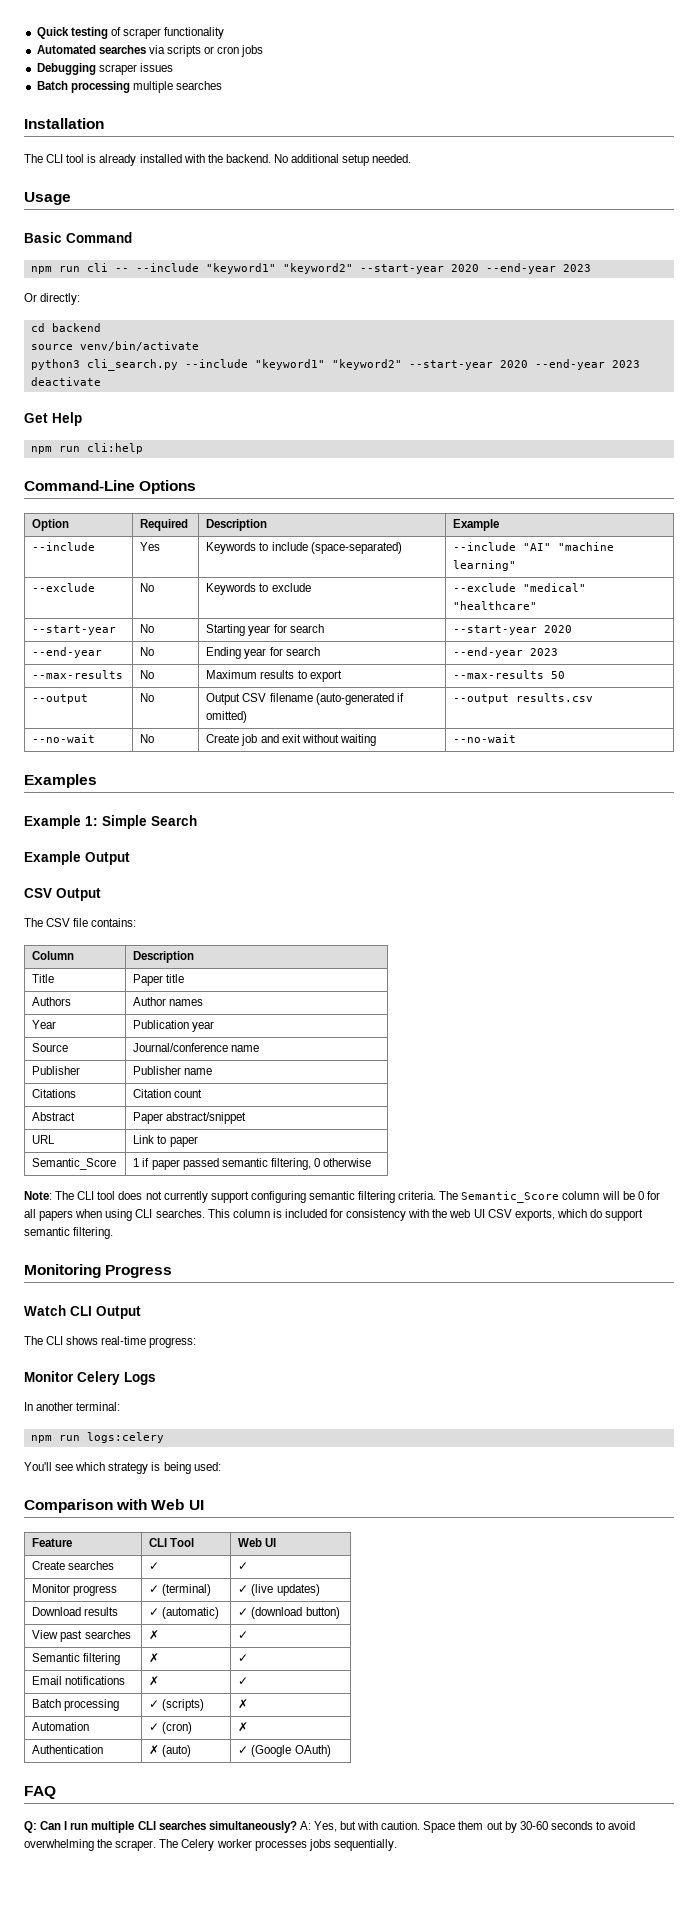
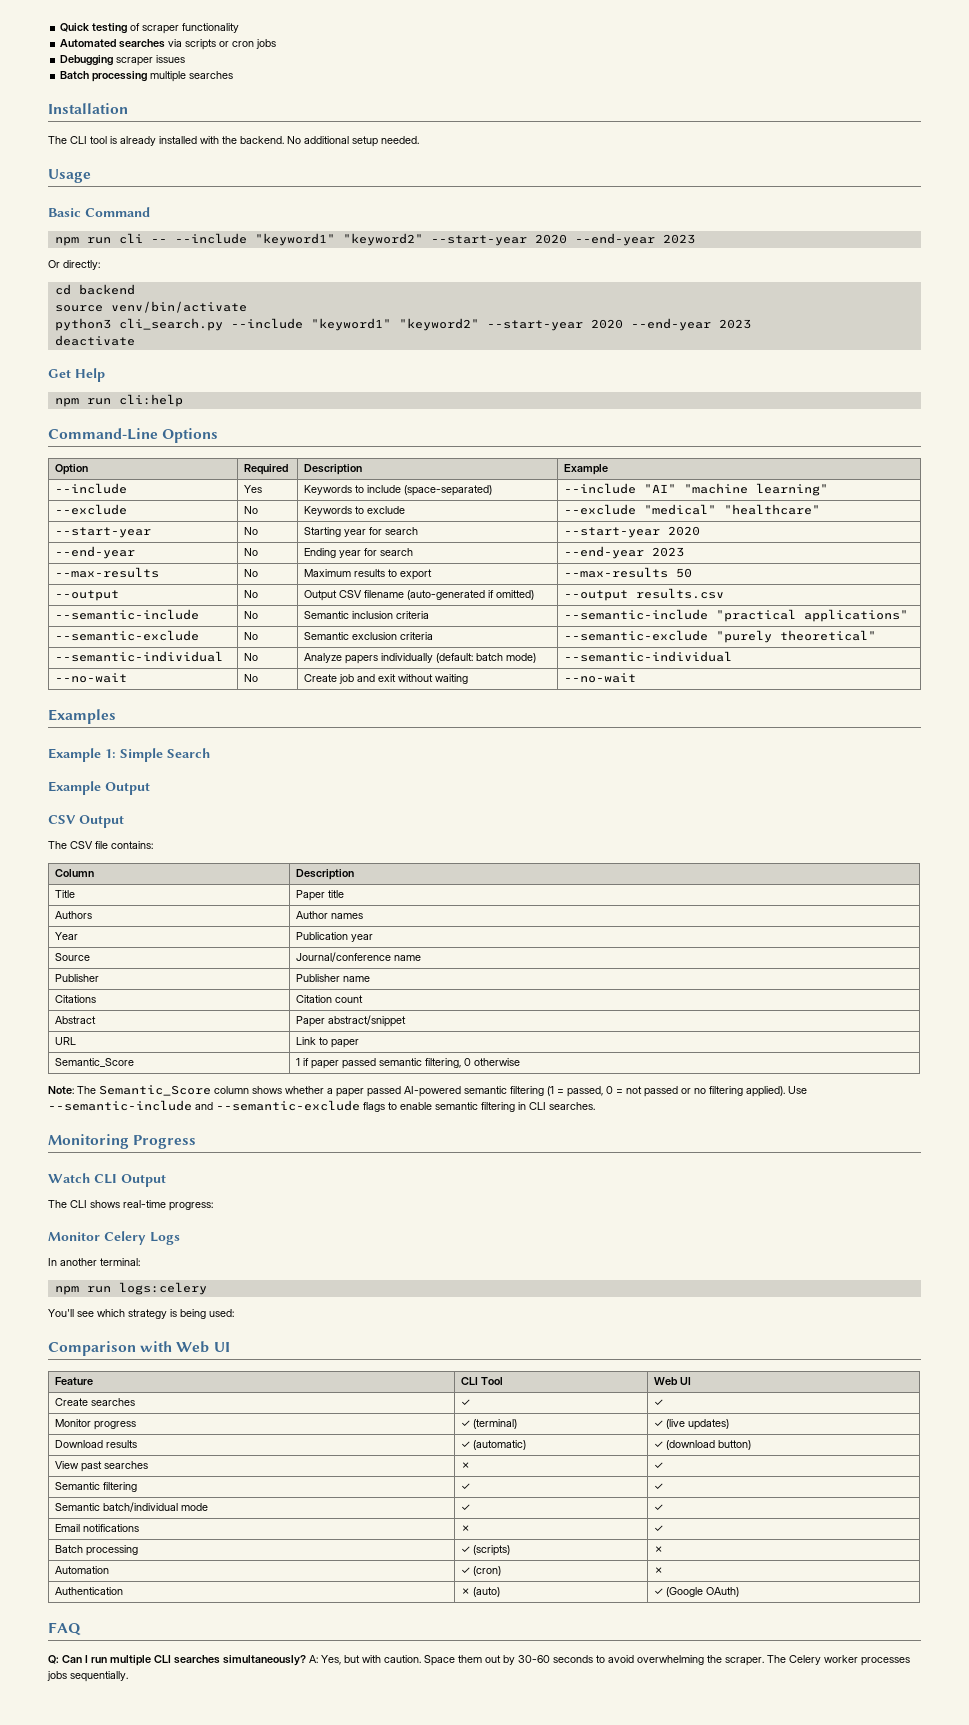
+ --semantic-include | No | Semantic inclusion criteria | --semantic-include "practical applications"
+ --semantic-exclude | No | Semantic exclusion criteria | --semantic-exclude "purely theoretical"
+ --semantic-individual | No | Analyze papers individually (default: batch mode) | --semantic-individual
- Note: The CLI tool does not currently support configuring semantic filtering criteria. The Semantic_Score column will be 0 for all papers when using CLI searches. This column is included for consistency with the web UI CSV exports, which do support semantic filtering.
+ Note: The Semantic_Score column shows whether a paper passed AI-powered semantic filtering (1 = passed, 0 = not passed or no filtering applied). Use --semantic-include and --semantic-exclude flags to enable semantic filtering in CLI searches.
- Semantic filtering | ✗ | ✓
+ Semantic filtering | ✓ | ✓
+ Semantic batch/individual mode | ✓ | ✓

